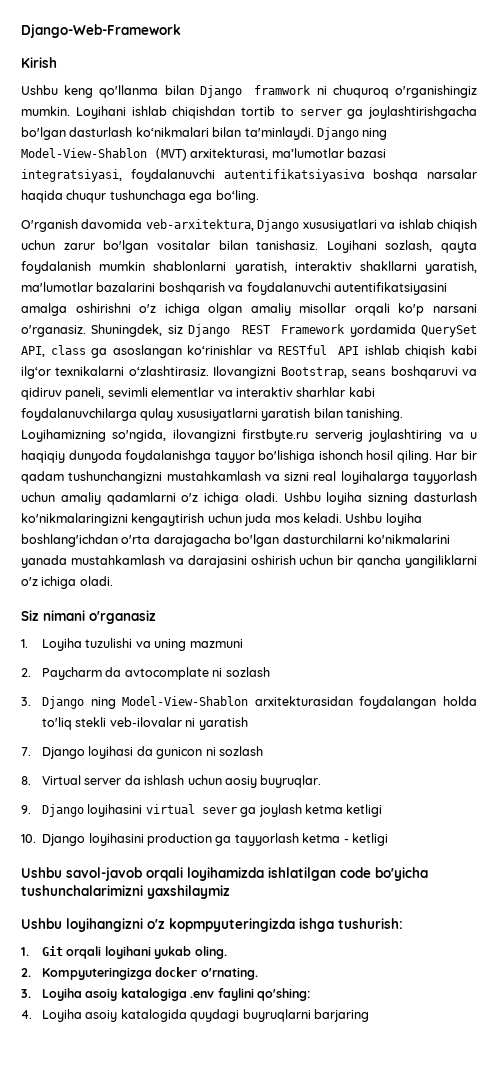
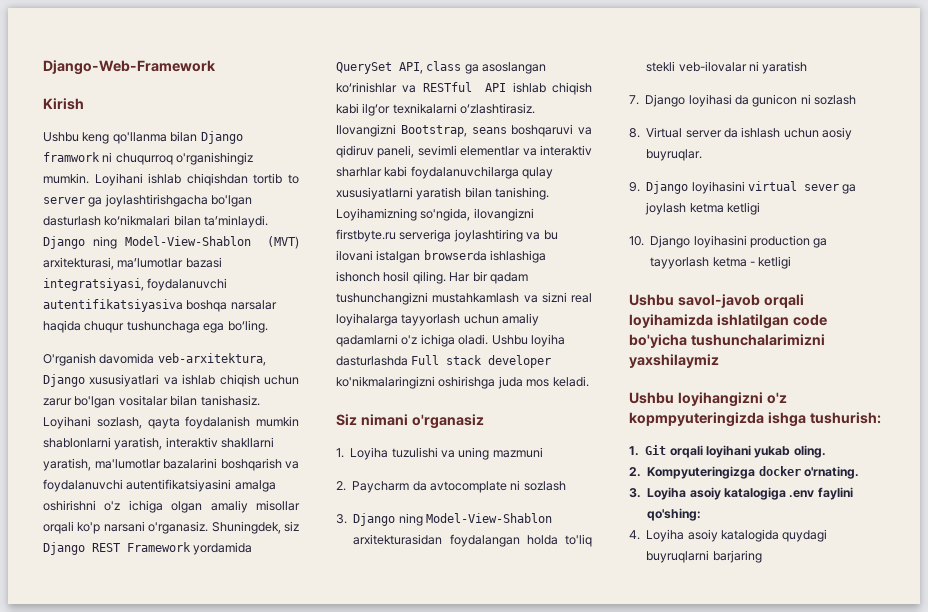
- Ushbu keng qo'llanma bilan Django framwork ni chuquroq o'rganishingiz mumkin.
+ Ushbu keng qo'llanma bilan Django framwork ni chuqurroq o'rganishingiz mumkin.
- Loyihamizning so'ngida, ilovangizni firstbyte.ru serverig joylashtiring va u haqiqiy dunyoda foydalanishga tayyor bo'lishiga ishonch hosil qiling.
+ Loyihamizning so'ngida, ilovangizni firstbyte.ru serveriga joylashtiring va bu ilovani istalgan browserda ishlashiga ishonch hosil qiling.
- Ushbu loyiha sizning dasturlash ko'nikmalaringizni kengaytirish uchun juda mos keladi. Ushbu loyiha boshlang'ichdan o'rta darajagacha bo'lgan dasturchilarni ko'nikmalarini yanada mustahkamlash va darajasini oshirish uchun bir qancha yangiliklarni o'z ichiga oladi.
+ Ushbu loyiha dasturlashda Full stack developer ko'nikmalaringizni oshirishga juda mos keladi.

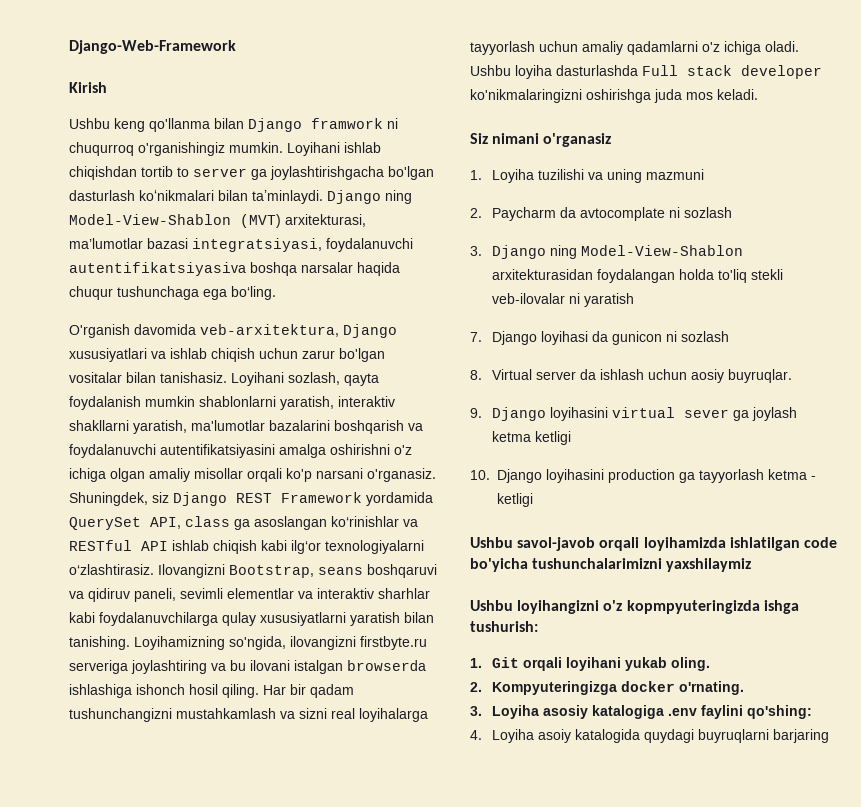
- Shuningdek, siz Django REST Framework yordamida QuerySet API, class ga asoslangan ko‘rinishlar va RESTful API ishlab chiqish kabi ilg‘or texnikalarni o‘zlashtirasiz.
+ Shuningdek, siz Django REST Framework yordamida QuerySet API, class ga asoslangan ko‘rinishlar va RESTful API ishlab chiqish kabi ilg‘or texnologiyalarni o‘zlashtirasiz.
- 1. Loyiha tuzulishi va uning mazmuni
+ 1. Loyiha tuzilishi va uning mazmuni
- 3. Loyiha asoiy katalogiga .env faylini qo'shing:
+ 3. Loyiha asosiy katalogiga .env faylini qo'shing:

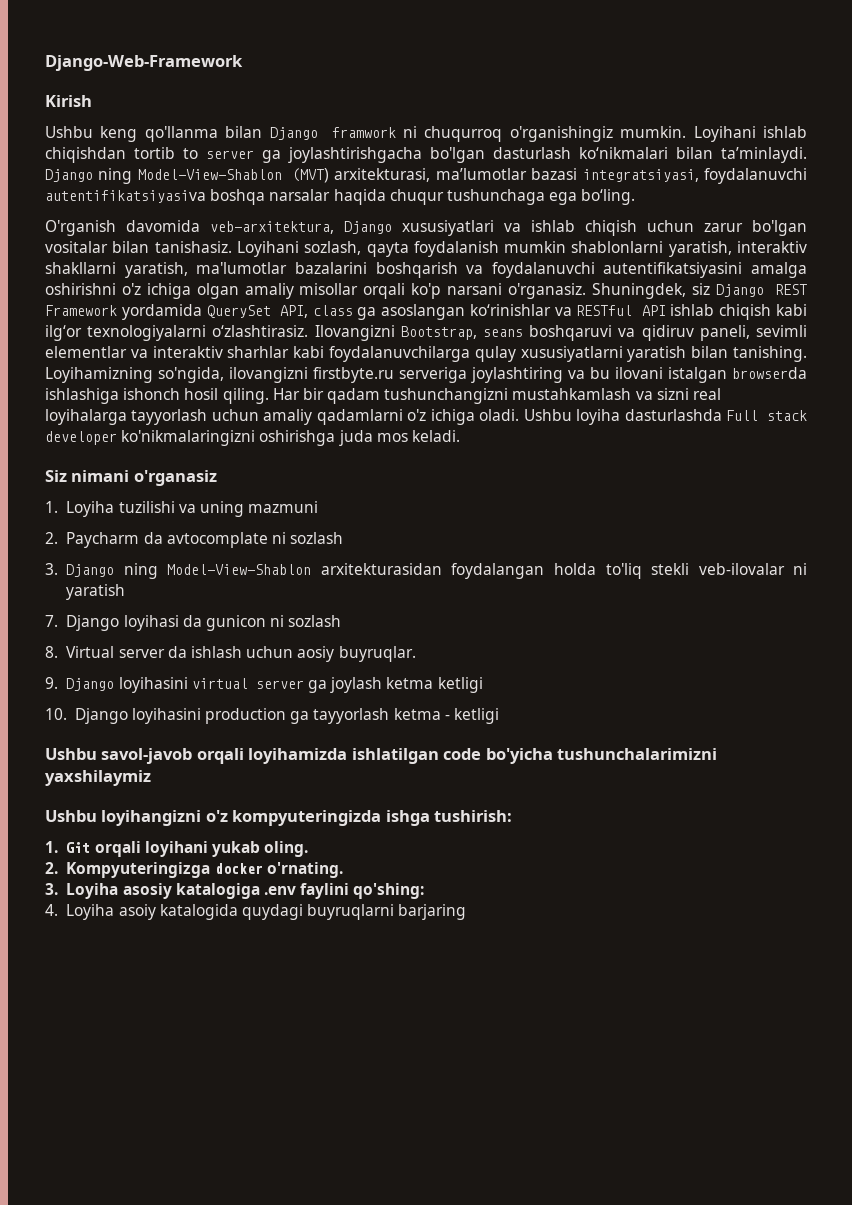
- 9. Django loyihasini virtual sever ga joylash ketma ketligi
+ 9. Django loyihasini virtual server ga joylash ketma ketligi
- Ushbu loyihangizni o'z kopmpyuteringizda ishga tushurish:
+ Ushbu loyihangizni o'z kompyuteringizda ishga tushirish:

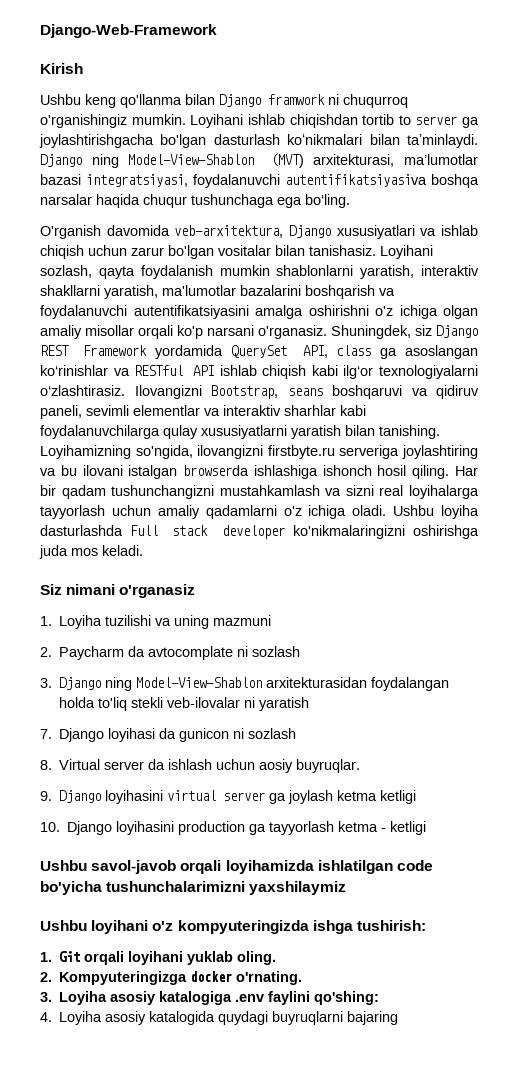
- Ushbu loyihangizni o'z kompyuteringizda ishga tushirish:
+ Ushbu loyihani o'z kompyuteringizda ishga tushirish:
- 1. Git orqali loyihani yukab oling.
+ 1. Git orqali loyihani yuklab oling.
- 4. Loyiha asoiy katalogida quydagi buyruqlarni barjaring
+ 4. Loyiha asosiy katalogida quydagi buyruqlarni bajaring

